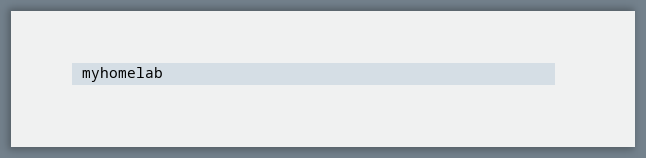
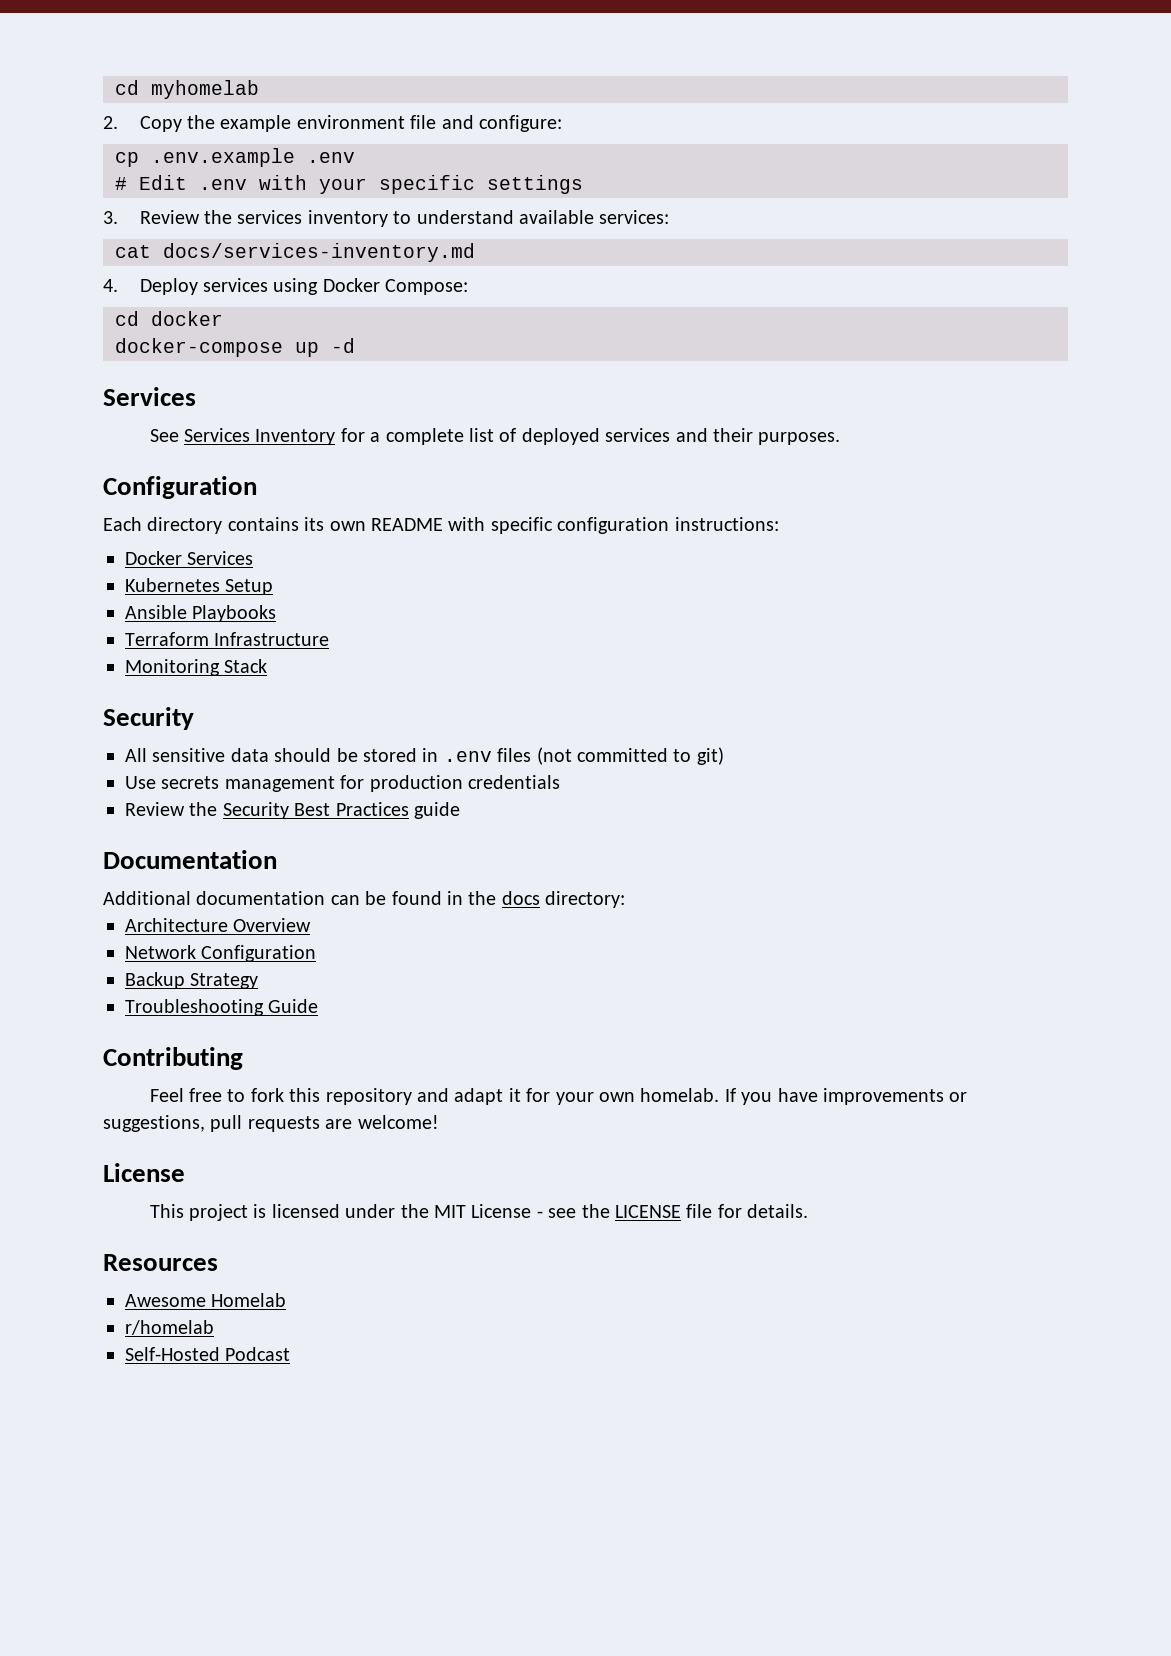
- myhomelab
+ cd myhomelab
+ 2. Copy the example environment file and configure:
+ cp .env.example .env
+ # Edit .env with your specific settings
+ 3. Review the services inventory to understand available services:
+ cat docs/services-inventory.md
+ 4. Deploy services using Docker Compose:
+ cd docker
+ docker-compose up -d
+ Services
+ See Services Inventory for a complete list of deployed services and their purposes.
+ Configuration
+ Each directory contains its own README with specific configuration instructions:
+ Docker Services
+ Kubernetes Setup
+ Ansible Playbooks
+ Terraform Infrastructure
+ Monitoring Stack
+ Security
+ All sensitive data should be stored in .env files (not committed to git)
+ Use secrets management for production credentials
+ Review the Security Best Practices guide
+ Documentation
+ Additional documentation can be found in the docs directory:
+ Architecture Overview
+ Network Configuration
+ Backup Strategy
+ Troubleshooting Guide
+ Contributing
+ Feel free to fork this repository and adapt it for your own homelab. If you have improvements or suggestions, pull requests are welcome!
+ License
+ This project is licensed under the MIT License - see the LICENSE file for details.
+ Resources
+ Awesome Homelab
+ r/homelab
+ Self-Hosted Podcast

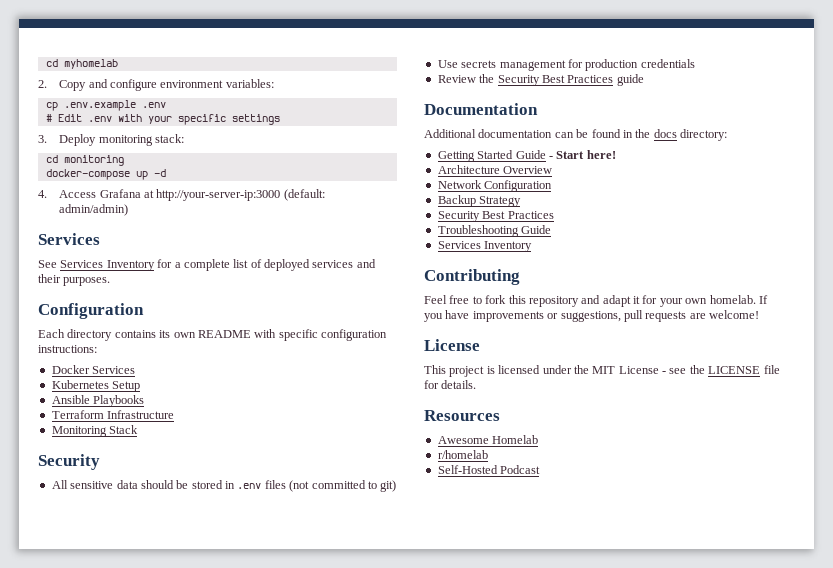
- 2. Copy the example environment file and configure:
+ 2. Copy and configure environment variables:
- 3. Review the services inventory to understand available services:
- cat docs/services-inventory.md
- 4. Deploy services using Docker Compose:
- cd docker
+ 3. Deploy monitoring stack:
+ cd monitoring
+ 4. Access Grafana at http://your-server-ip:3000 (default: admin/admin)
+ Getting Started Guide - Start here!
  Backup Strategy
+ Security Best Practices
  Troubleshooting Guide
+ Services Inventory

